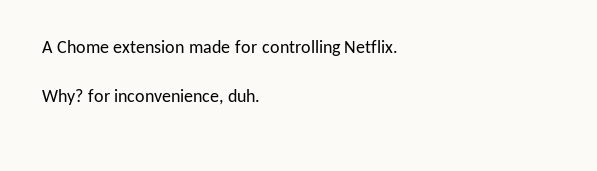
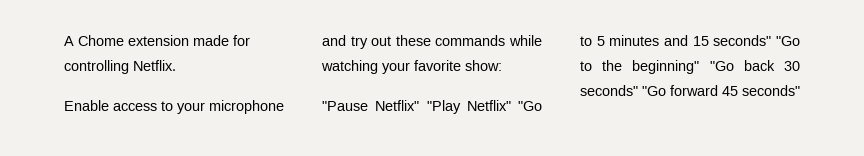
- Why? for inconvenience, duh.
+ Enable access to your microphone and try out these commands while watching your favorite show:
+ "Pause Netflix" "Play Netflix" "Go to 5 minutes and 15 seconds" "Go to the beginning" "Go back 30 seconds" "Go forward 45 seconds"

